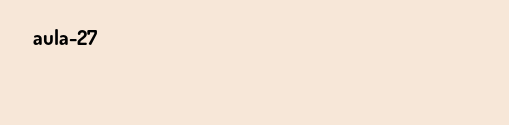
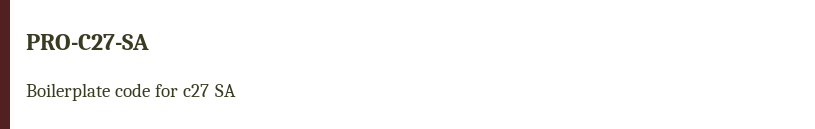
- aula-27
+ PRO-C27-SA
+ Boilerplate code for c27 SA

